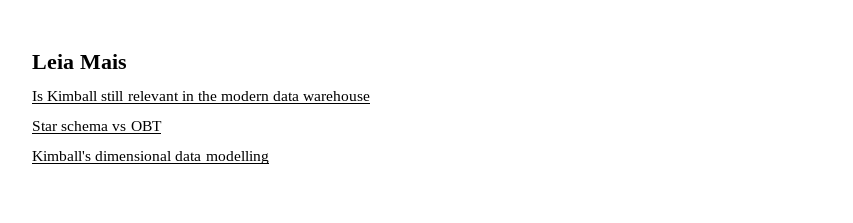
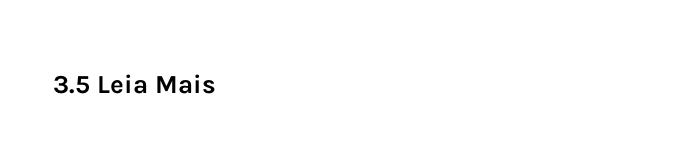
- Leia Mais
+ 3.5 Leia Mais
- Is Kimball still relevant in the modern data warehouse
- Star schema vs OBT
- Kimball's dimensional data modelling

